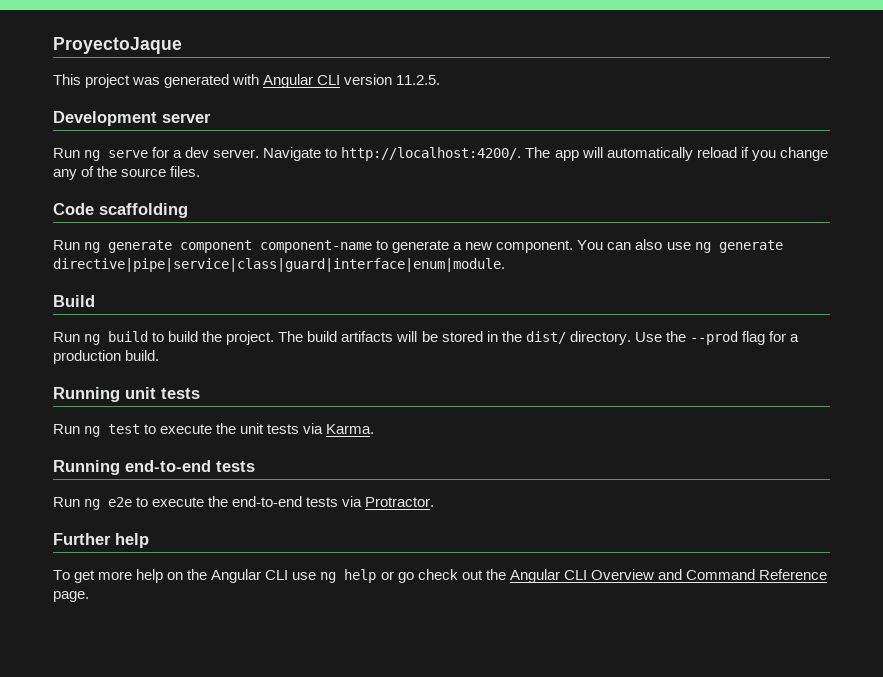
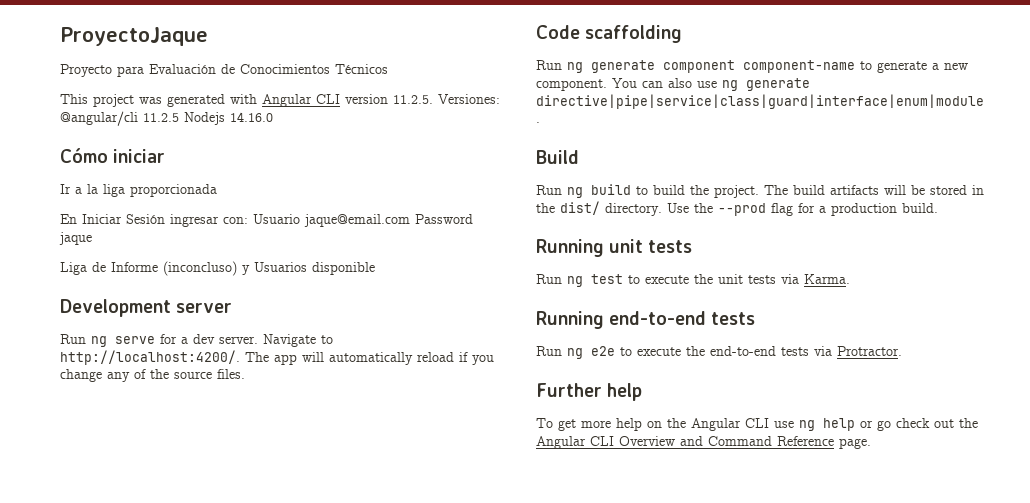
+ Proyecto para Evaluación de Conocimientos Técnicos
- This project was generated with Angular CLI version 11.2.5.
+ This project was generated with Angular CLI version 11.2.5. Versiones: @angular/cli 11.2.5 Nodejs 14.16.0
+ Cómo iniciar
+ Ir a la liga proporcionada
+ En Iniciar Sesión ingresar con: Usuario jaque@email.com Password jaque
+ Liga de Informe (inconcluso) y Usuarios disponible

